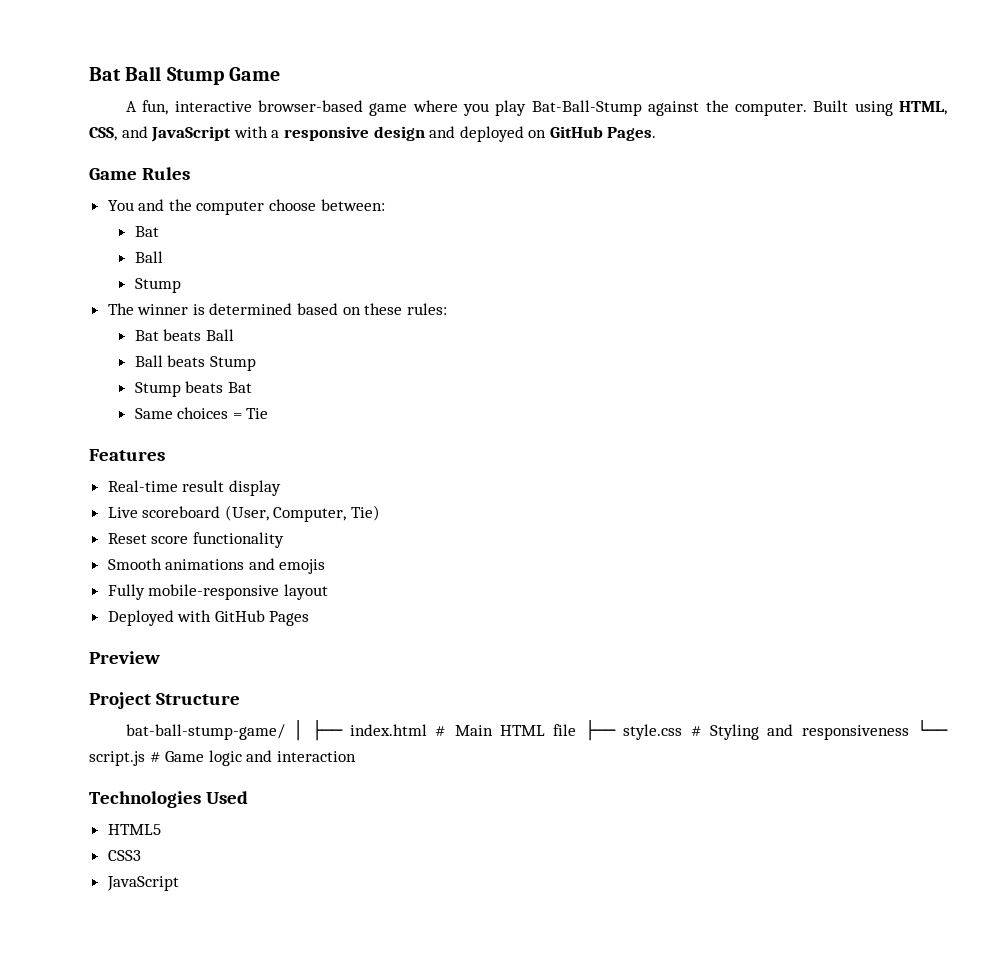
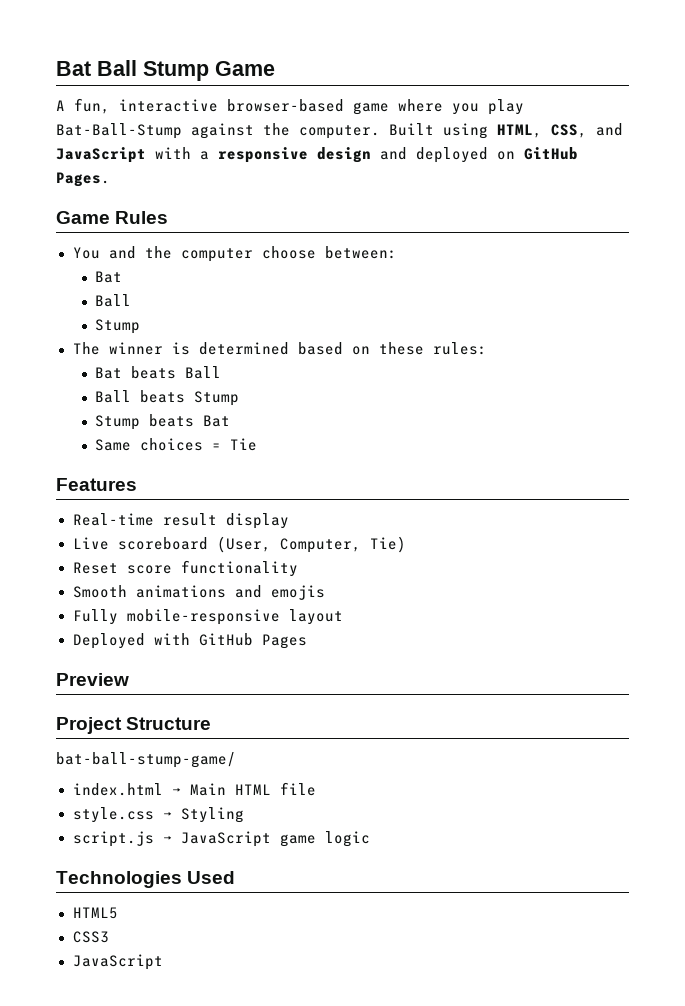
- bat-ball-stump-game/ │ ├── index.html # Main HTML file ├── style.css # Styling and responsiveness └── script.js # Game logic and interaction
+ bat-ball-stump-game/
+ index.html → Main HTML file
+ style.css → Styling
+ script.js → JavaScript game logic

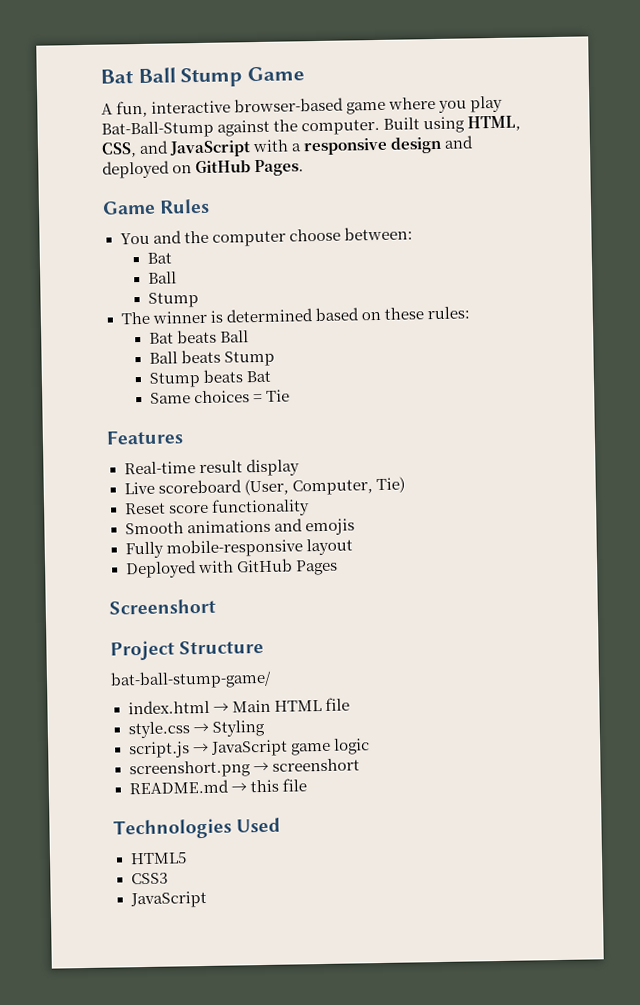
- Preview
+ Screenshort
+ screenshort.png → screenshort
+ README.md → this file

